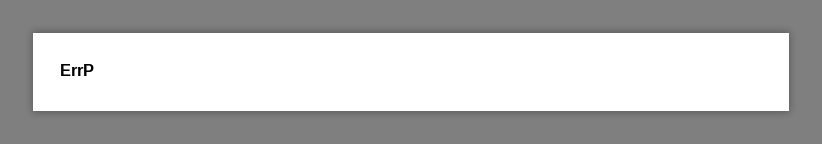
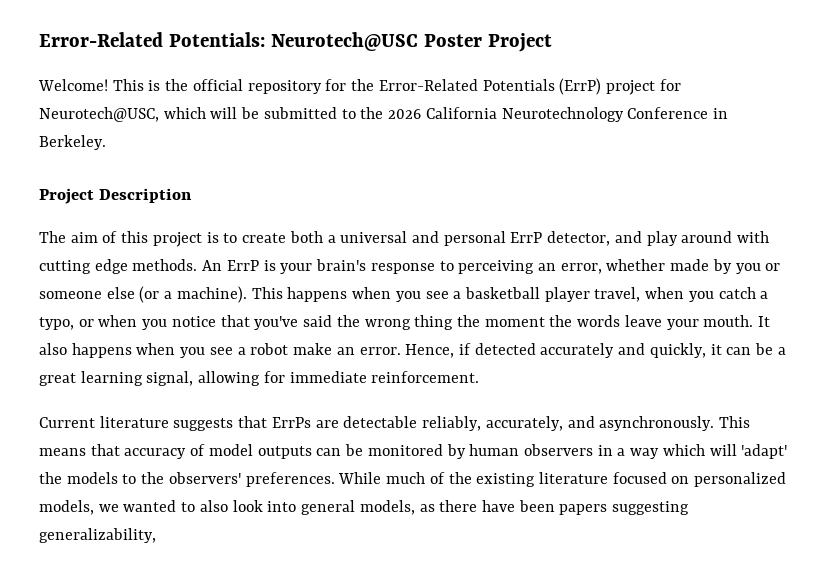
- ErrP
+ Error-Related Potentials: Neurotech@USC Poster Project
+ Welcome! This is the official repository for the Error-Related Potentials (ErrP) project for Neurotech@USC, which will be submitted to the 2026 California Neurotechnology Conference in Berkeley.
+ Project Description
+ The aim of this project is to create both a universal and personal ErrP detector, and play around with cutting edge methods. An ErrP is your brain's response to perceiving an error, whether made by you or someone else (or a machine). This happens when you see a basketball player travel, when you catch a typo, or when you notice that you've said the wrong thing the moment the words leave your mouth. It also happens when you see a robot make an error. Hence, if detected accurately and quickly, it can be a great learning signal, allowing for immediate reinforcement.
+ Current literature suggests that ErrPs are detectable reliably, accurately, and asynchronously. This means that accuracy of model outputs can be monitored by human observers in a way which will 'adapt' the models to the observers' preferences. While much of the existing literature focused on personalized models, we wanted to also look into general models, as there have been papers suggesting generalizability,

